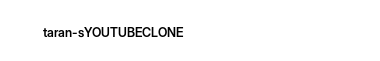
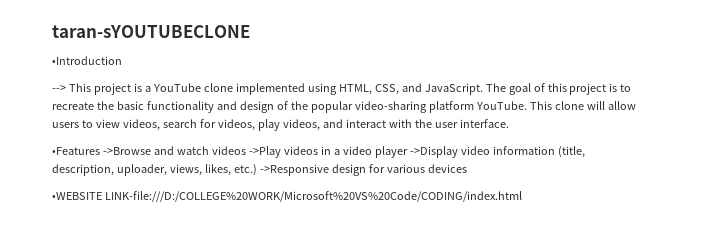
+ •Introduction
+ --> This project is a YouTube clone implemented using HTML, CSS, and JavaScript. The goal of this project is to recreate the basic functionality and design of the popular video-sharing platform YouTube. This clone will allow users to view videos, search for videos, play videos, and interact with the user interface.
+ •Features ->Browse and watch videos ->Play videos in a video player ->Display video information (title, description, uploader, views, likes, etc.) ->Responsive design for various devices
+ •WEBSITE LINK-file:///D:/COLLEGE%20WORK/Microsoft%20VS%20Code/CODING/index.html

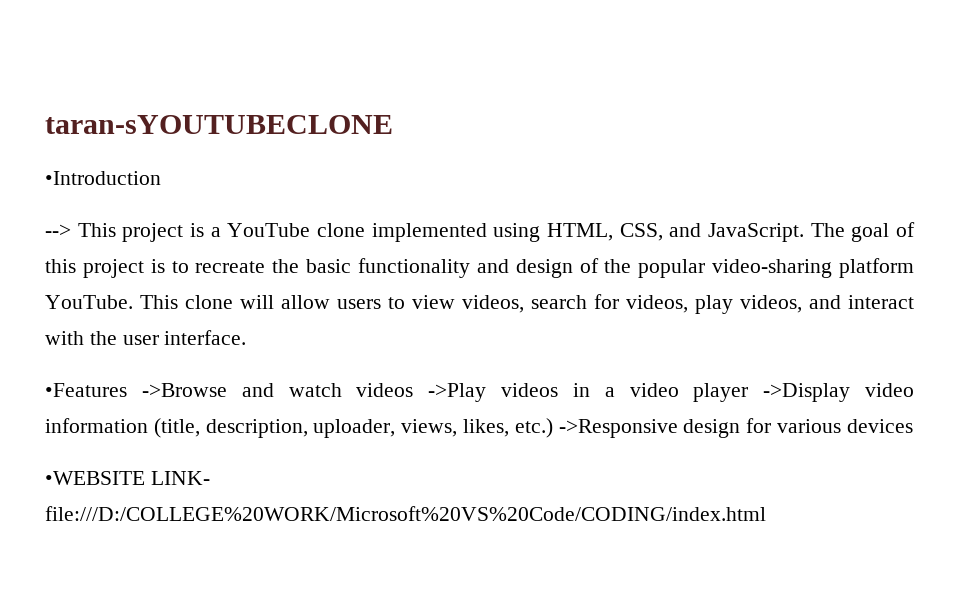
- •WEBSITE LINK-file:///D:/COLLEGE%20WORK/Microsoft%20VS%20Code/CODING/index.html
+ •WEBSITE LINK- file:///D:/COLLEGE%20WORK/Microsoft%20VS%20Code/CODING/index.html

